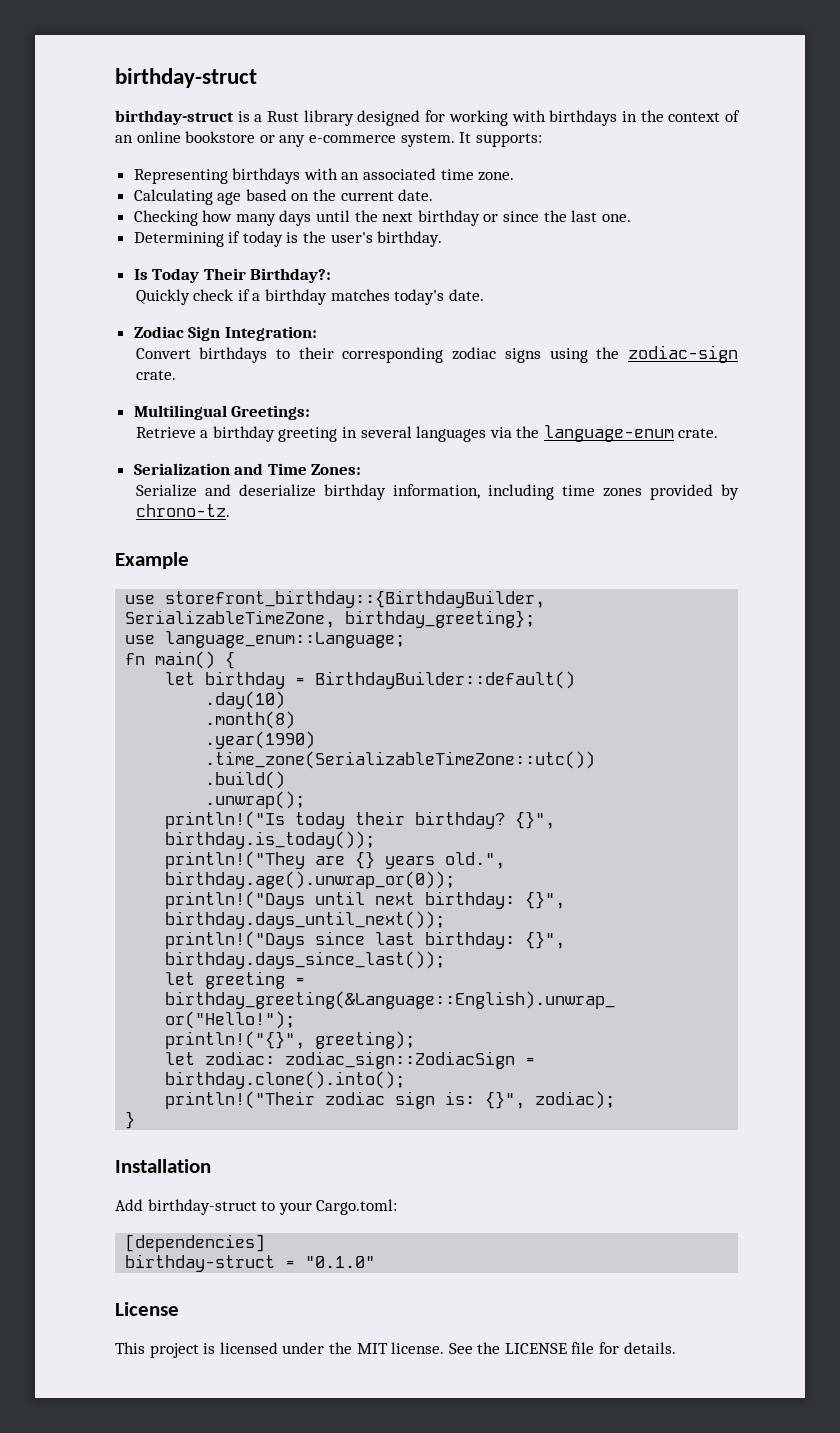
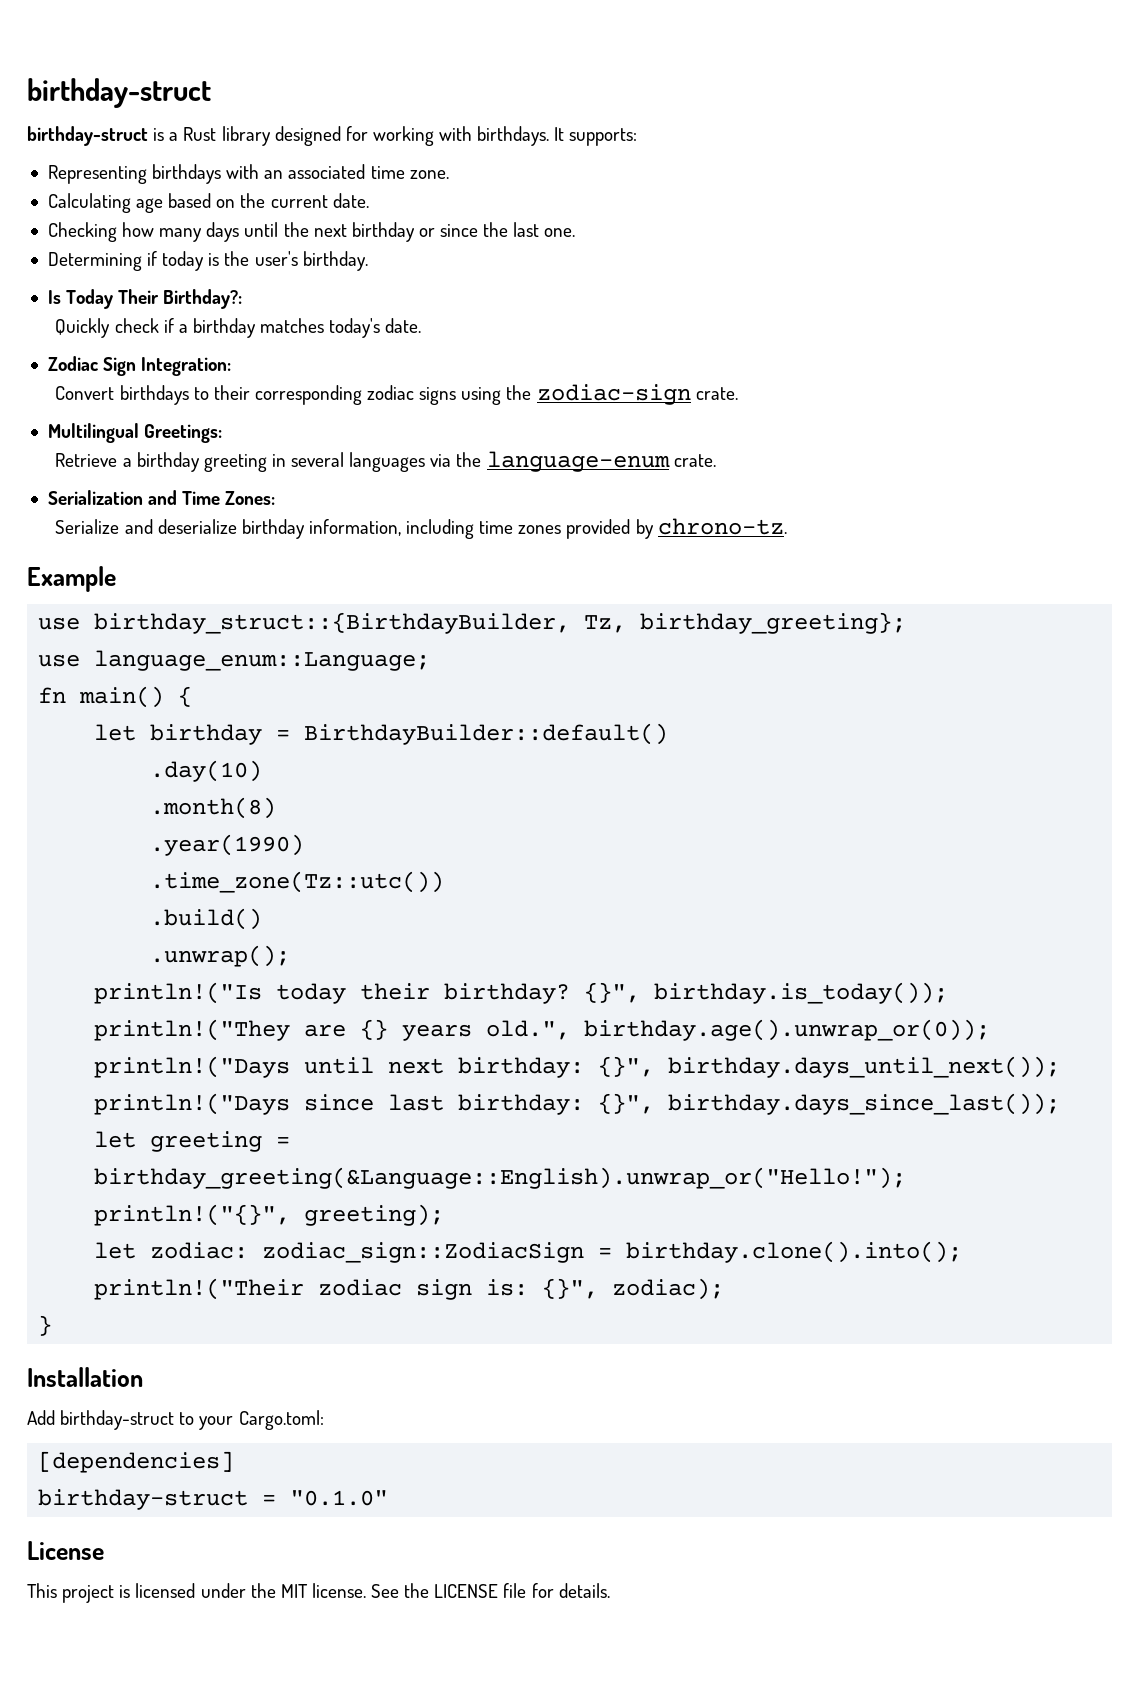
- birthday-struct is a Rust library designed for working with birthdays in the context of an online bookstore or any e-commerce system.
+ birthday-struct is a Rust library designed for working with birthdays.
- use storefront_birthday::{BirthdayBuilder, SerializableTimeZone, birthday_greeting};
+ use birthday_struct::{BirthdayBuilder, Tz, birthday_greeting};
- .time_zone(SerializableTimeZone::utc())
+ .time_zone(Tz::utc())

